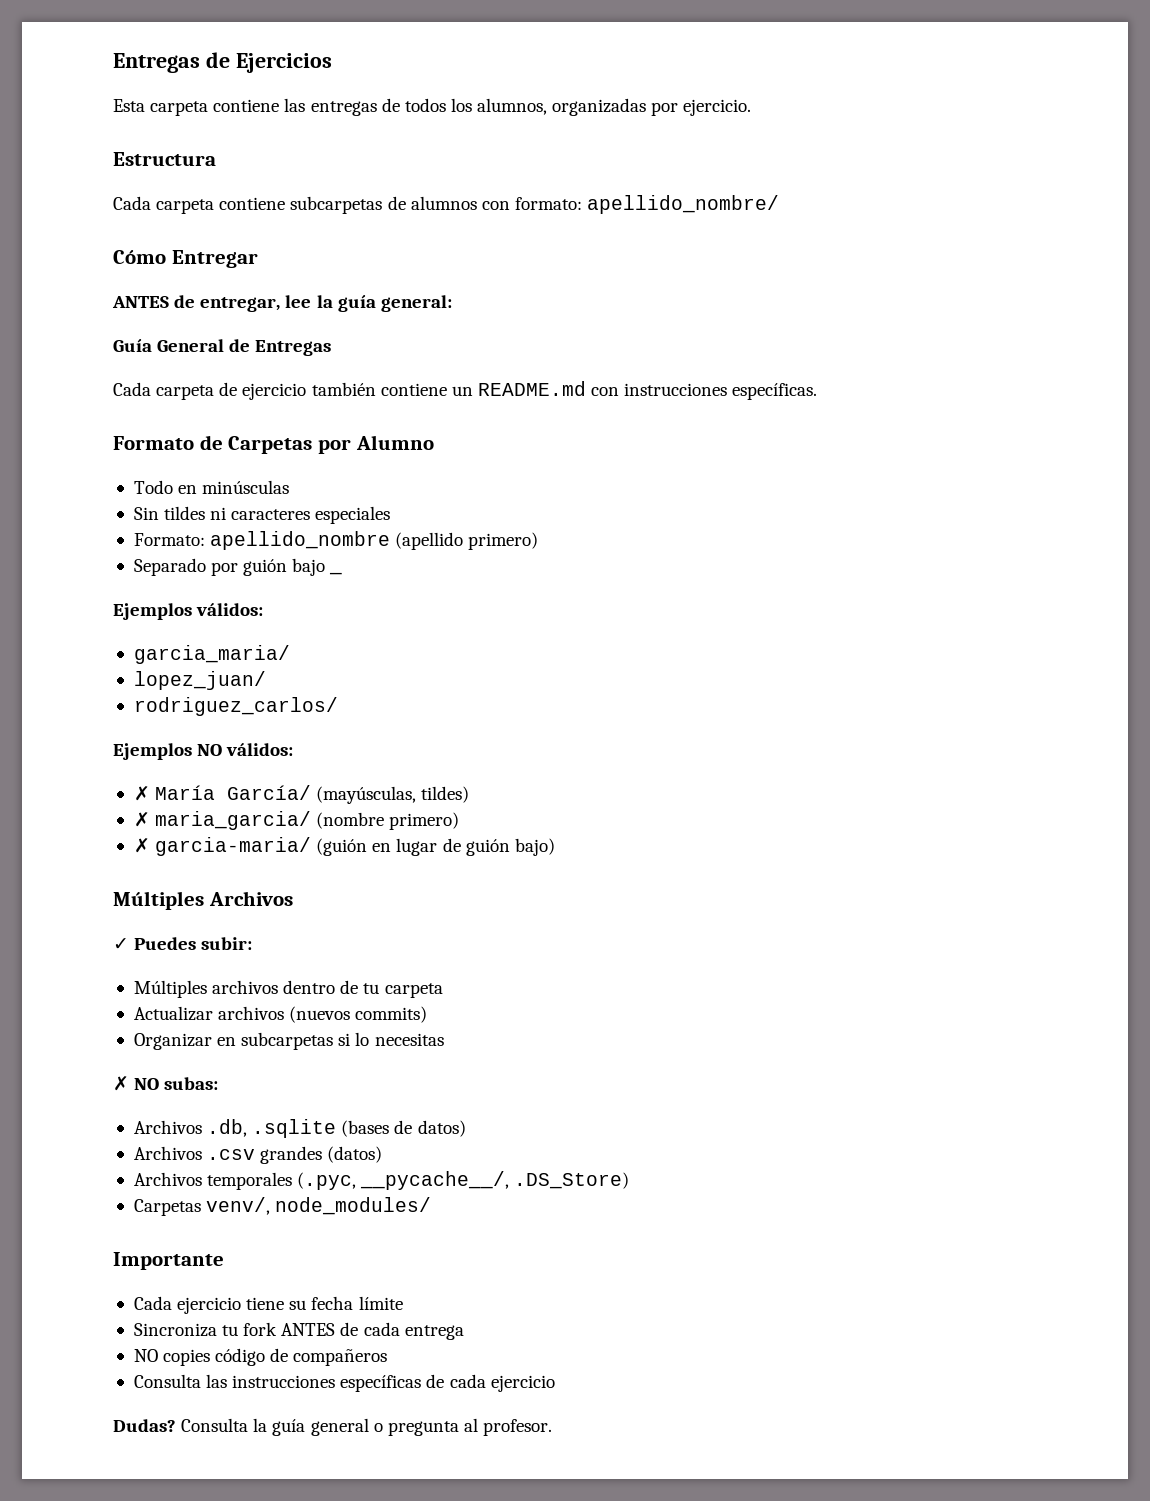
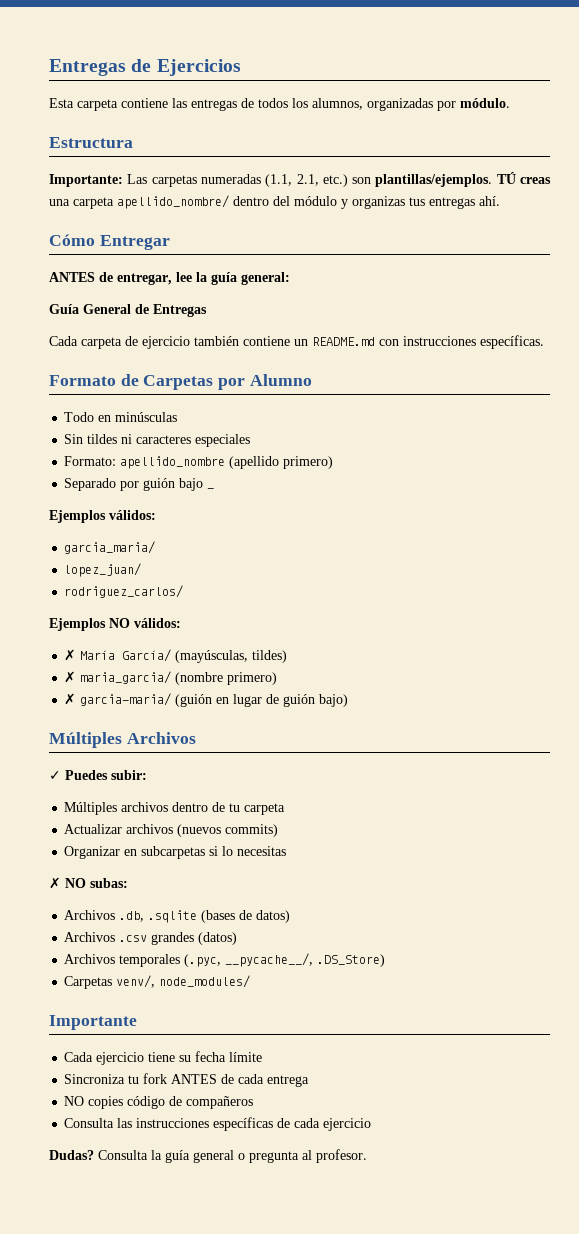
- Esta carpeta contiene las entregas de todos los alumnos, organizadas por ejercicio.
+ Esta carpeta contiene las entregas de todos los alumnos, organizadas por módulo.
- Cada carpeta contiene subcarpetas de alumnos con formato: apellido_nombre/
+ Importante: Las carpetas numeradas (1.1, 2.1, etc.) son plantillas/ejemplos. TÚ creas una carpeta apellido_nombre/ dentro del módulo y organizas tus entregas ahí.

